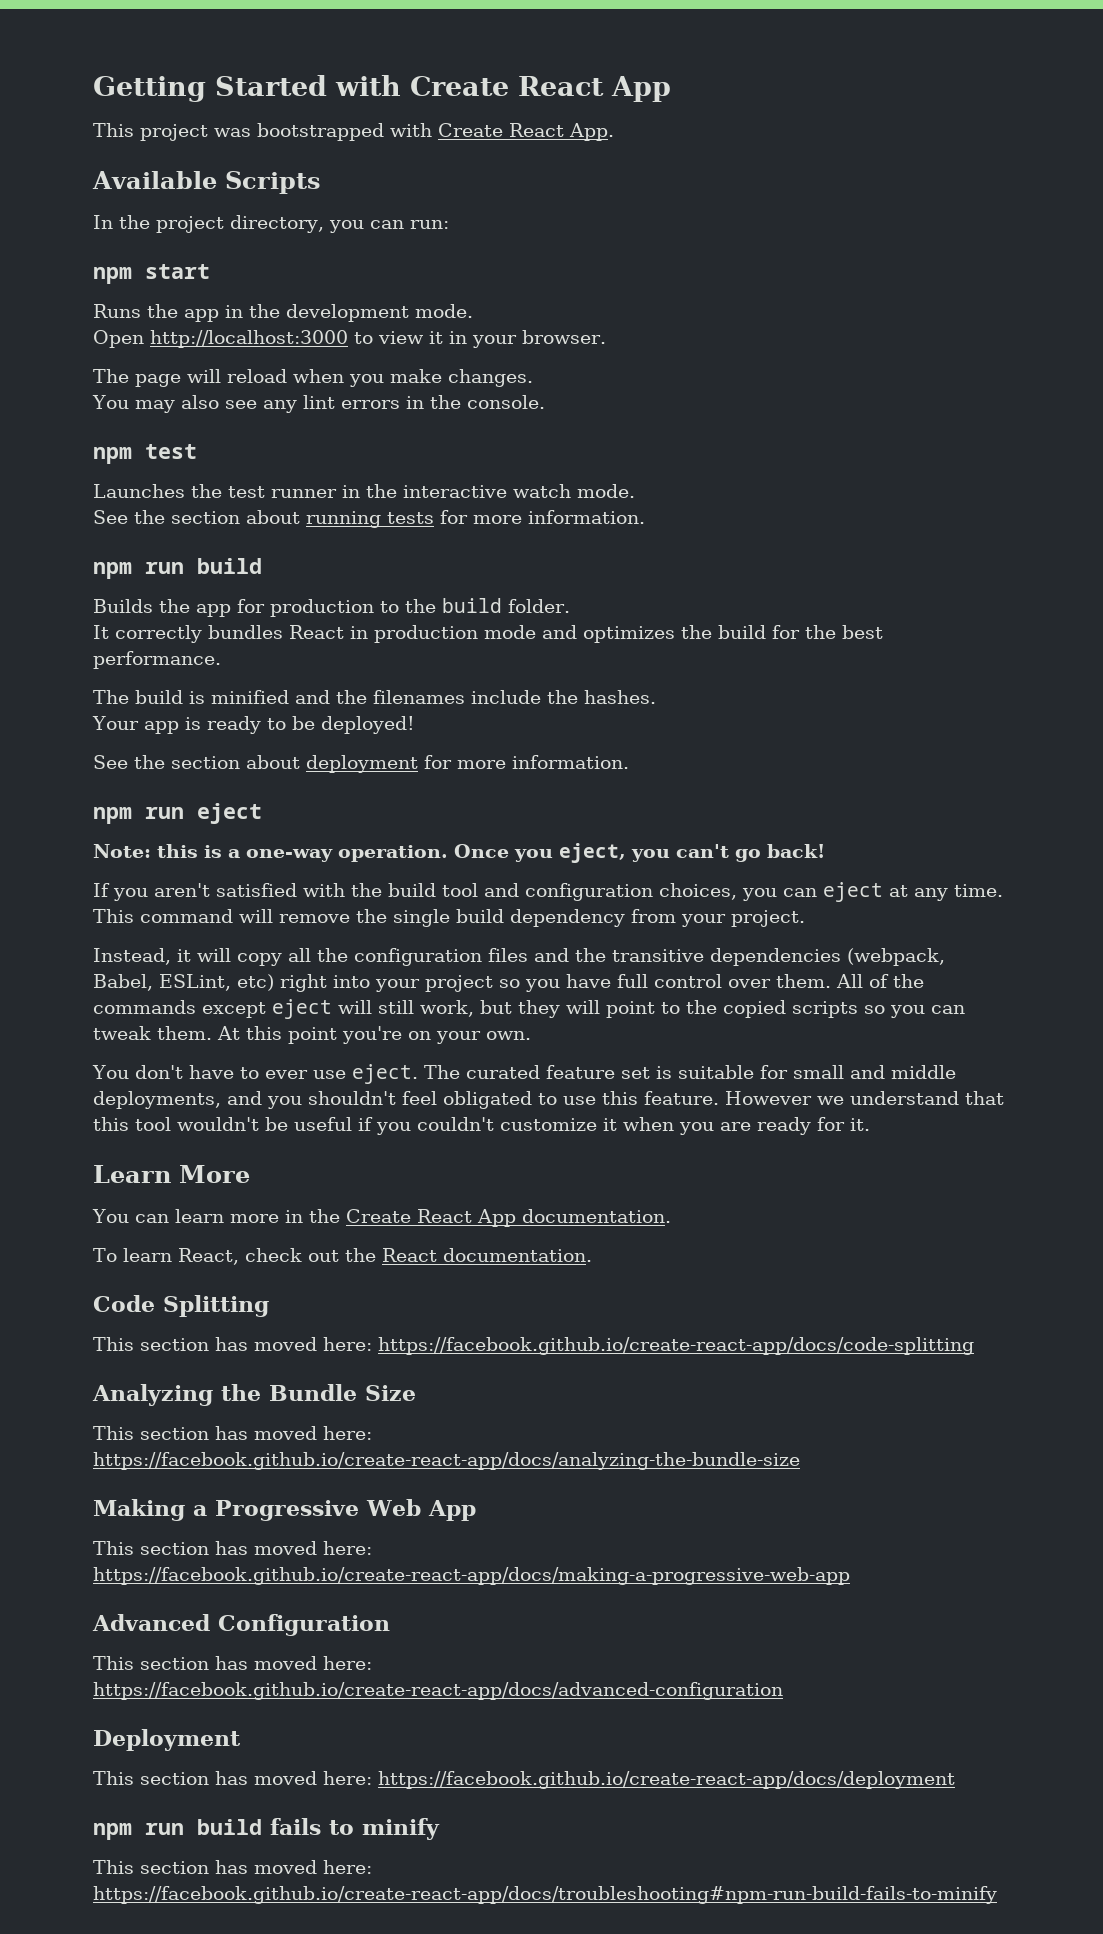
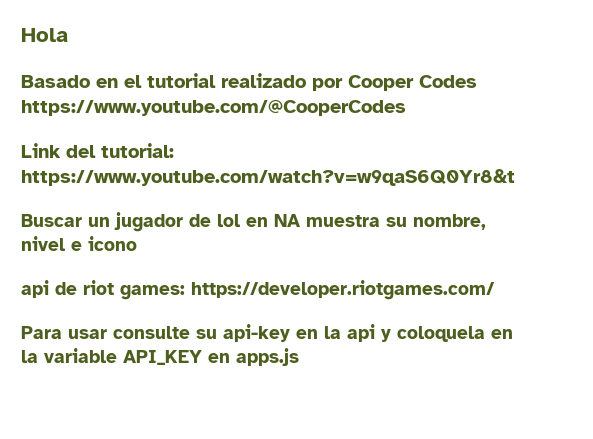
- Getting Started with Create React App
- This project was bootstrapped with Create React App.
- Available Scripts
- In the project directory, you can run:
- npm start
- Runs the app in the development mode.
- Open http://localhost:3000 to view it in your browser.
- The page will reload when you make changes.
- You may also see any lint errors in the console.
- npm test
- Launches the test runner in the interactive watch mode.
- See the section about running tests for more information.
- npm run build
- Builds the app for production to the build folder.
- It correctly bundles React in production mode and optimizes the build for the best performance.
- The build is minified and the filenames include the hashes.
- Your app is ready to be deployed!
- See the section about deployment for more information.
- npm run eject
- Note: this is a one-way operation. Once you eject, you can't go back!
- If you aren't satisfied with the build tool and configuration choices, you can eject at any time. This command will remove the single build dependency from your project.
- Instead, it will copy all the configuration files and the transitive dependencies (webpack, Babel, ESLint, etc) right into your project so you have full control over them. All of the commands except eject will still work, but they will point to the copied scripts so you can tweak them. At this point you're on your own.
- You don't have to ever use eject. The curated feature set is suitable for small and middle deployments, and you shouldn't feel obligated to use this feature. However we understand that this tool wouldn't be useful if you couldn't customize it when you are ready for it.
- Learn More
- You can learn more in the Create React App documentation.
- To learn React, check out the React documentation.
- Code Splitting
- This section has moved here: https://facebook.github.io/create-react-app/docs/code-splitting
- Analyzing the Bundle Size
- This section has moved here: https://facebook.github.io/create-react-app/docs/analyzing-the-bundle-size
- Making a Progressive Web App
- This section has moved here: https://facebook.github.io/create-react-app/docs/making-a-progressive-web-app
- Advanced Configuration
- This section has moved here: https://facebook.github.io/create-react-app/docs/advanced-configuration
- Deployment
- This section has moved here: https://facebook.github.io/create-react-app/docs/deployment
- npm run build fails to minify
- This section has moved here: https://facebook.github.io/create-react-app/docs/troubleshooting#npm-run-build-fails-to-minify
+ Hola
+ Basado en el tutorial realizado por Cooper Codes https://www.youtube.com/@CooperCodes
+ Link del tutorial: https://www.youtube.com/watch?v=w9qaS6Q0Yr8&t
+ Buscar un jugador de lol en NA muestra su nombre, nivel e icono
+ api de riot games: https://developer.riotgames.com/
+ Para usar consulte su api-key en la api y coloquela en la variable API_KEY en apps.js

